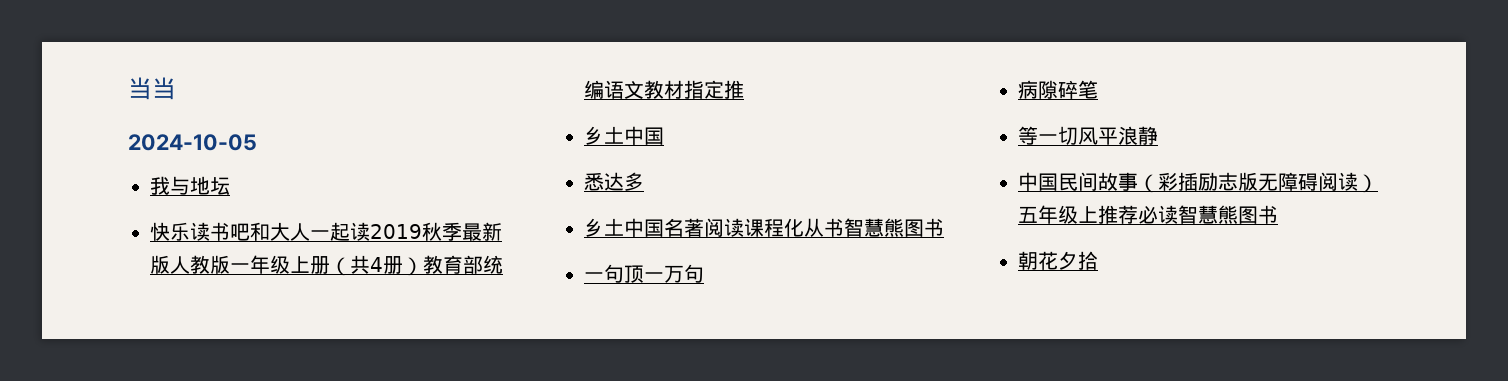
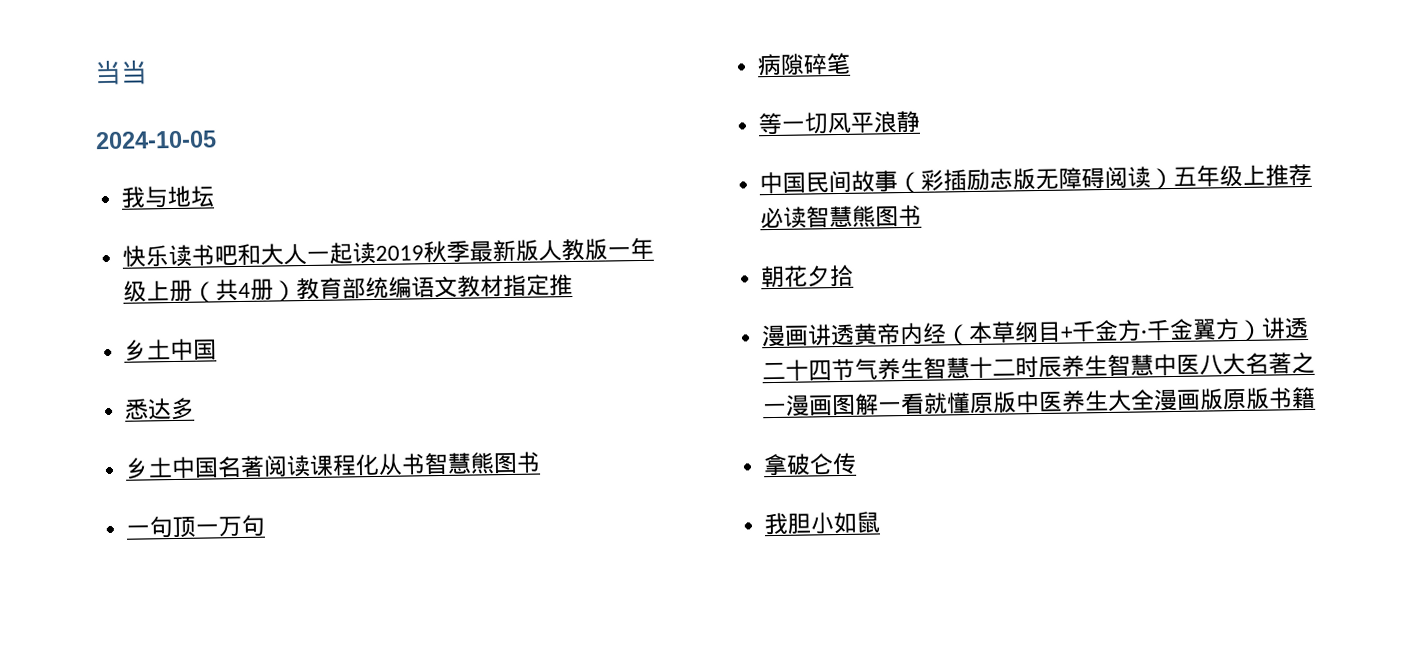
+ 漫画讲透黄帝内经（本草纲目+千金方·千金翼方）讲透二十四节气养生智慧十二时辰养生智慧中医八大名著之一漫画图解一看就懂原版中医养生大全漫画版原版书籍
+ 拿破仑传
+ 我胆小如鼠

